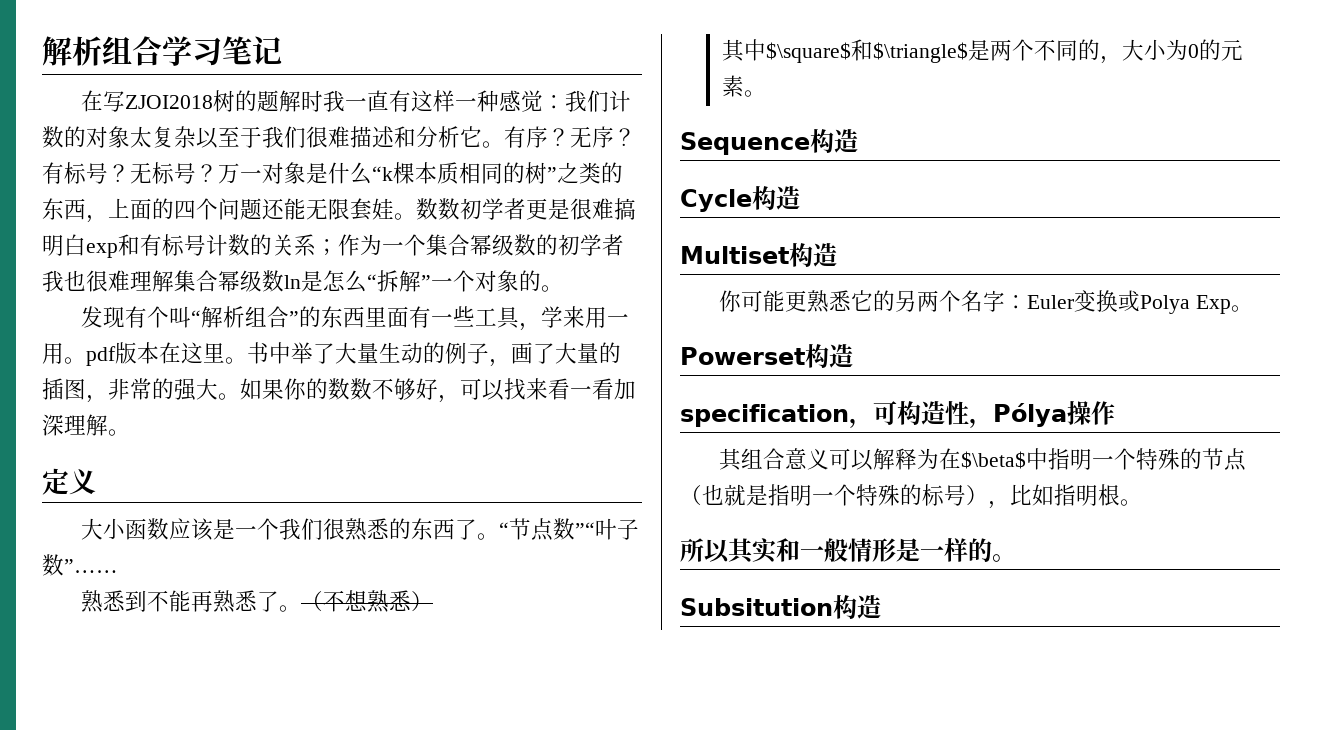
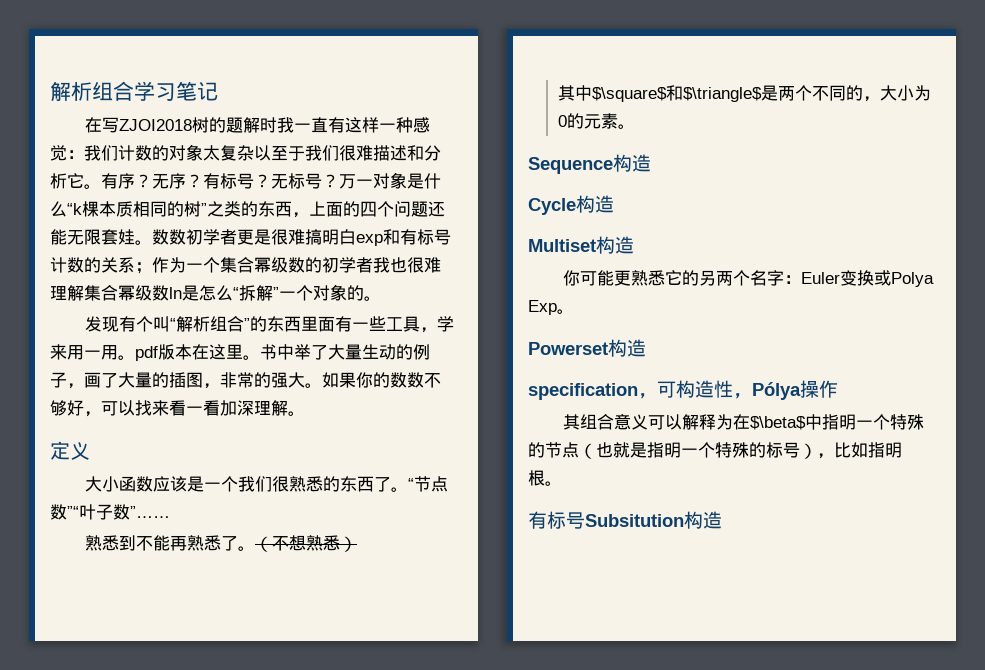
- 所以其实和一般情形是一样的。
- Subsitution构造
+ 有标号Subsitution构造

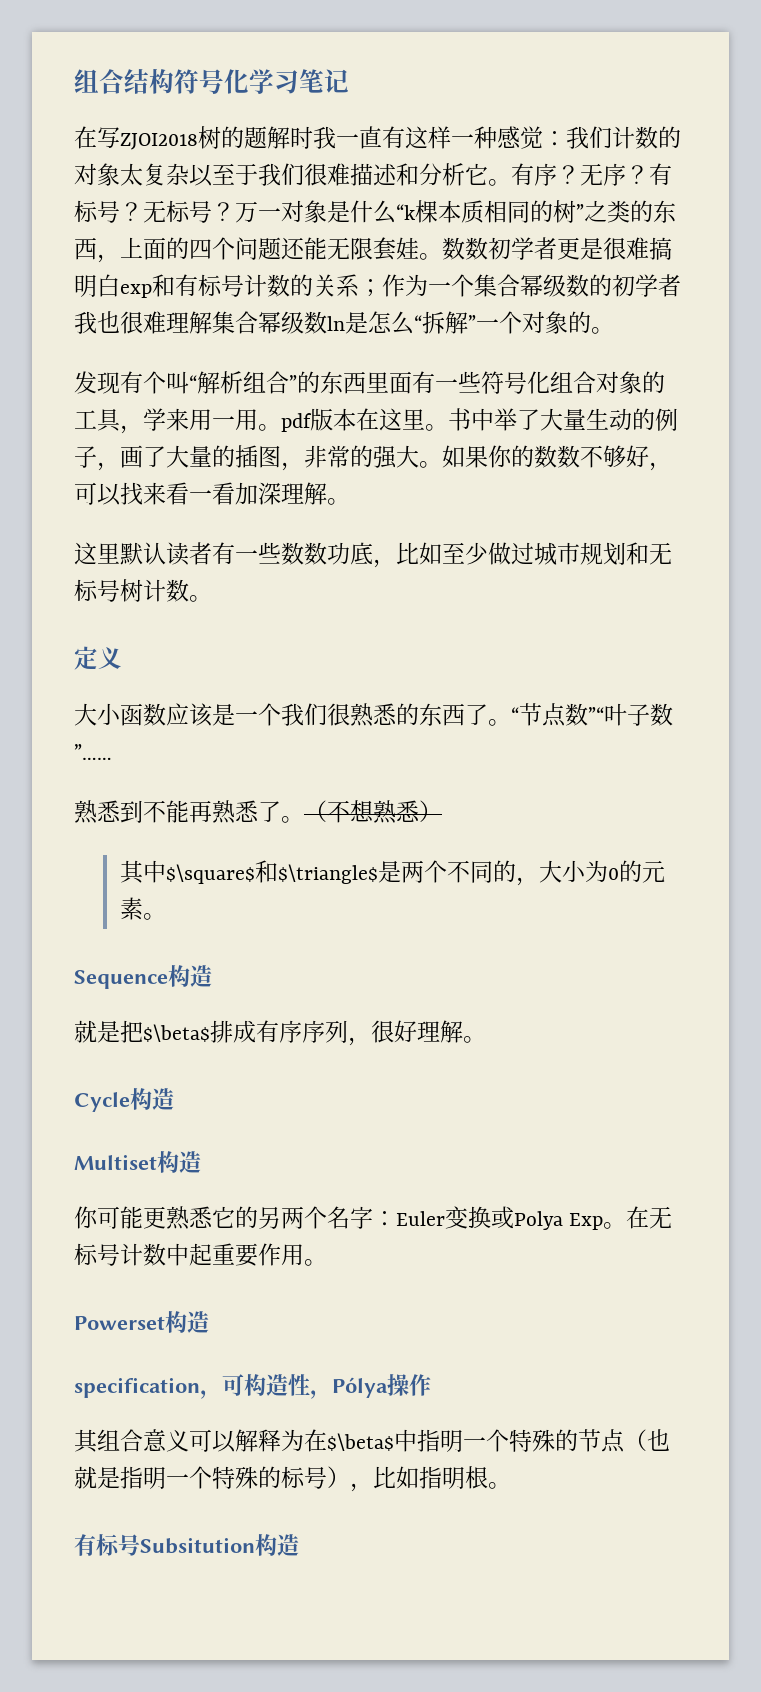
- 解析组合学习笔记
+ 组合结构符号化学习笔记
- 发现有个叫“解析组合”的东西里面有一些工具，学来用一用。pdf版本在这里。
+ 发现有个叫“解析组合”的东西里面有一些符号化组合对象的工具，学来用一用。pdf版本在这里。
+ 这里默认读者有一些数数功底，比如至少做过城市规划和无标号树计数。
+ 就是把$\beta$排成有序序列，很好理解。
+ 在无标号计数中起重要作用。

